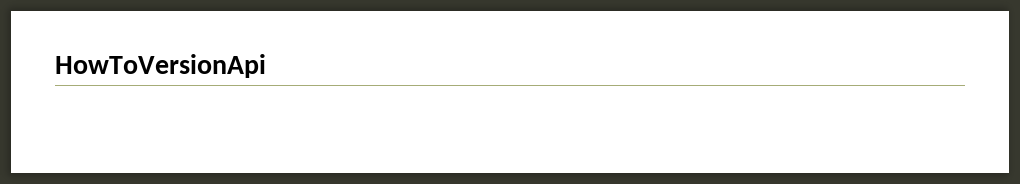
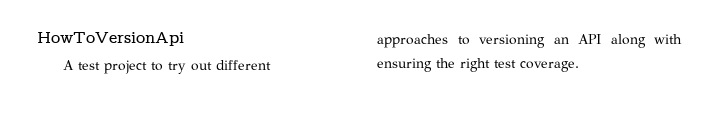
+ A test project to try out different approaches to versioning an API along with ensuring the right test coverage.

